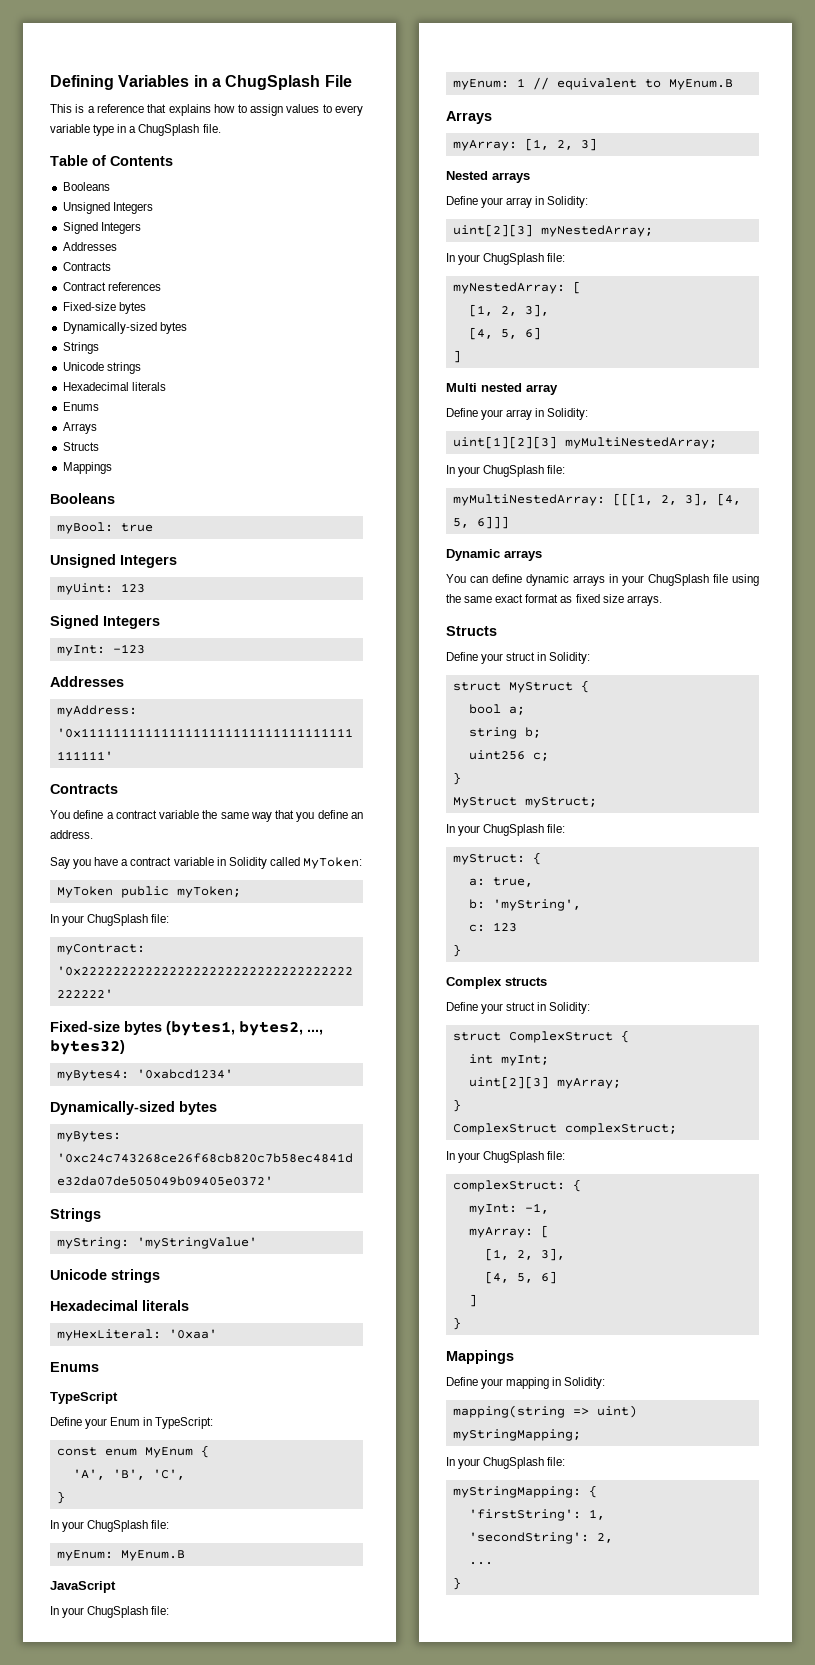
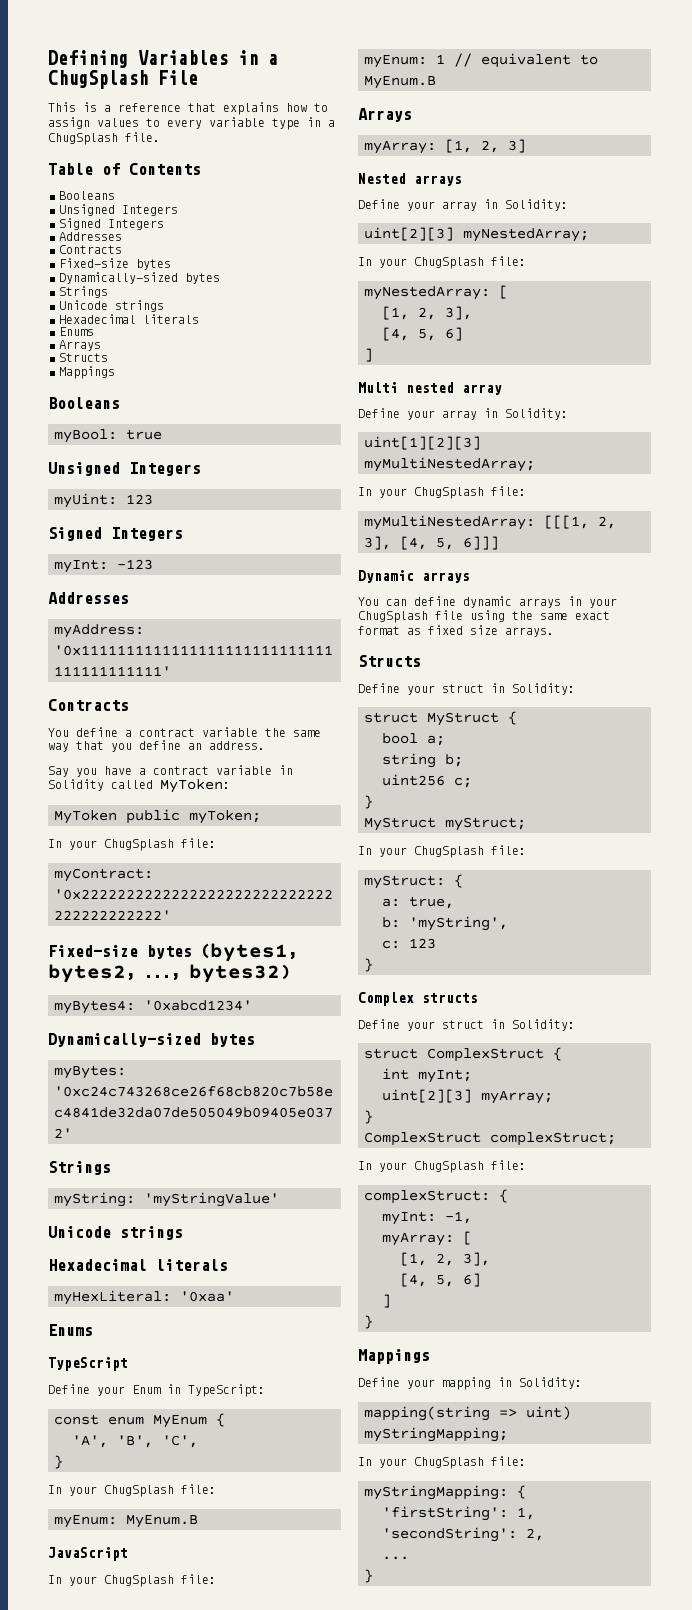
- Contract references

